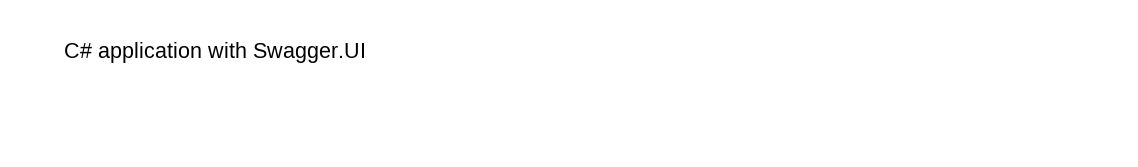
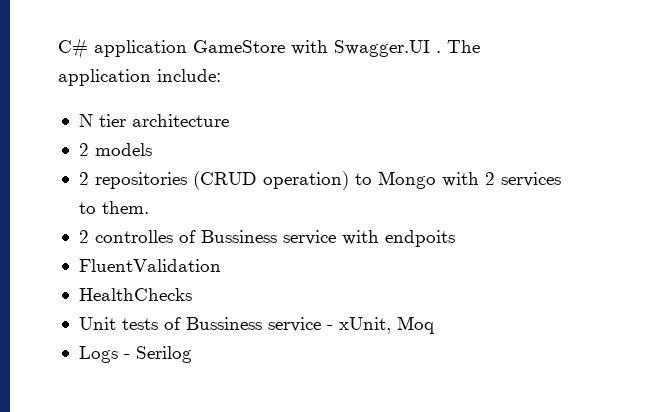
- C# application with Swagger.UI
+ C# application GameStore with Swagger.UI . The application include:
+ N tier architecture
+ 2 models
+ 2 repositories (CRUD operation) to Mongo with 2 services to them.
+ 2 controlles of Bussiness service with endpoits
+ FluentValidation
+ HealthChecks
+ Unit tests of Bussiness service - xUnit, Moq
+ Logs - Serilog

